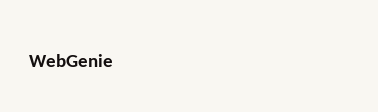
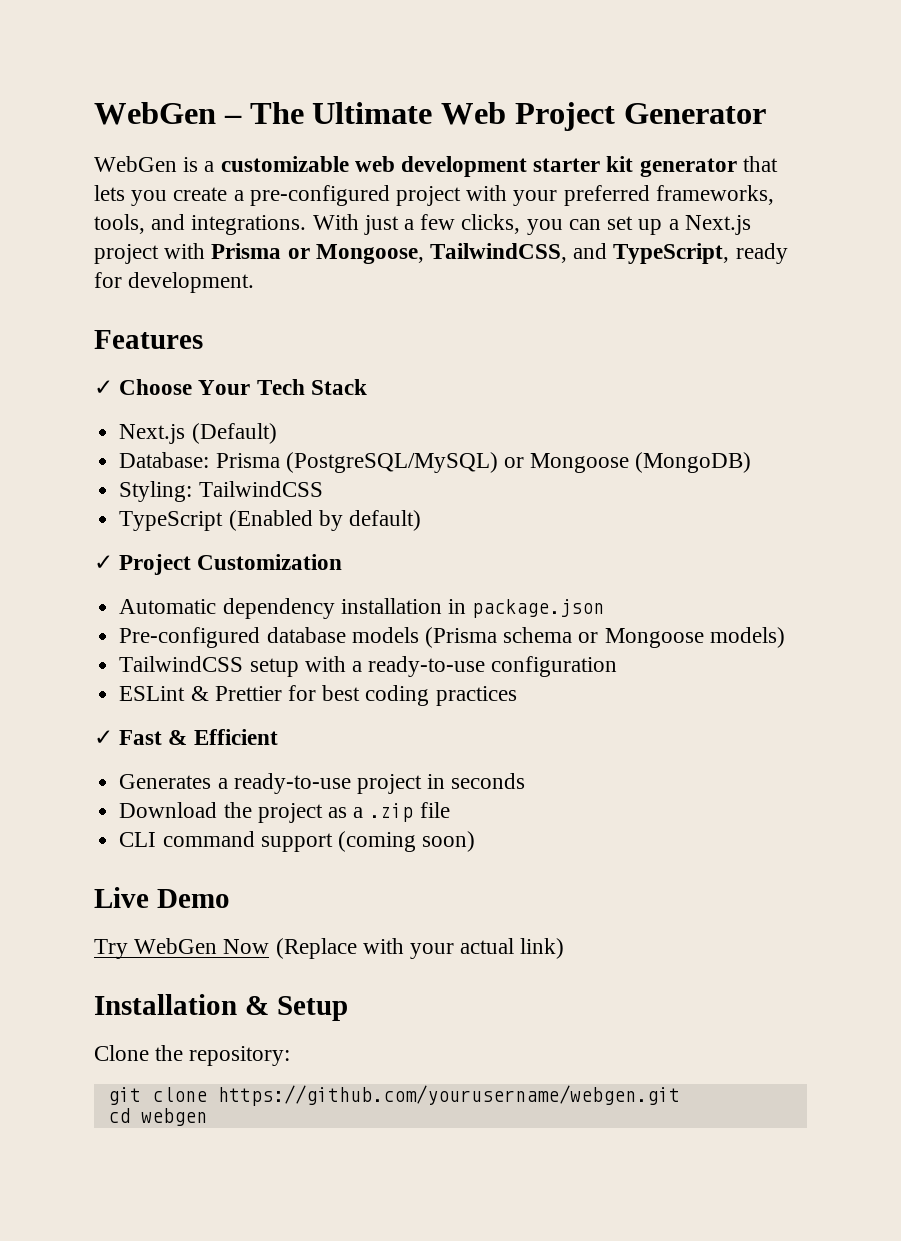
- WebGenie
+ WebGen – The Ultimate Web Project Generator
+ WebGen is a customizable web development starter kit generator that lets you create a pre-configured project with your preferred frameworks, tools, and integrations. With just a few clicks, you can set up a Next.js project with Prisma or Mongoose, TailwindCSS, and TypeScript, ready for development.
+ Features
+ ✓ Choose Your Tech Stack
+ Next.js (Default)
+ Database: Prisma (PostgreSQL/MySQL) or Mongoose (MongoDB)
+ Styling: TailwindCSS
+ TypeScript (Enabled by default)
+ ✓ Project Customization
+ Automatic dependency installation in package.json
+ Pre-configured database models (Prisma schema or Mongoose models)
+ TailwindCSS setup with a ready-to-use configuration
+ ESLint & Prettier for best coding practices
+ ✓ Fast & Efficient
+ Generates a ready-to-use project in seconds
+ Download the project as a .zip file
+ CLI command support (coming soon)
+ Live Demo
+ Try WebGen Now (Replace with your actual link)
+ Installation & Setup
+ Clone the repository:
+ git clone https://github.com/yourusername/webgen.git
+ cd webgen

